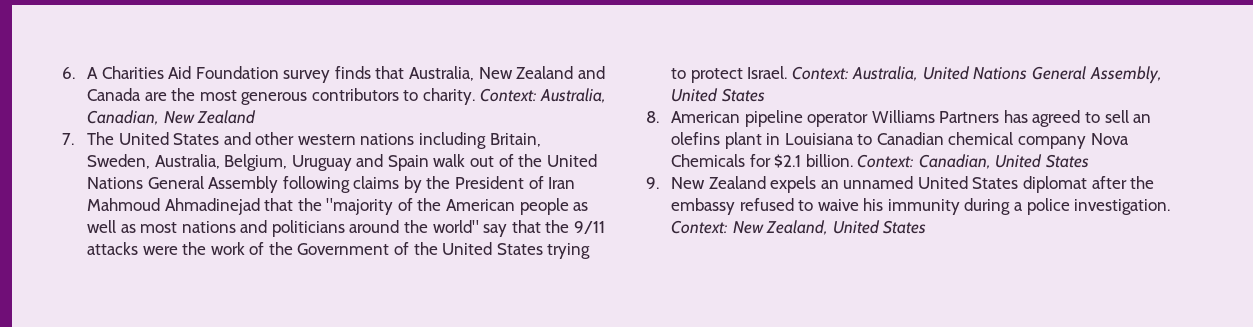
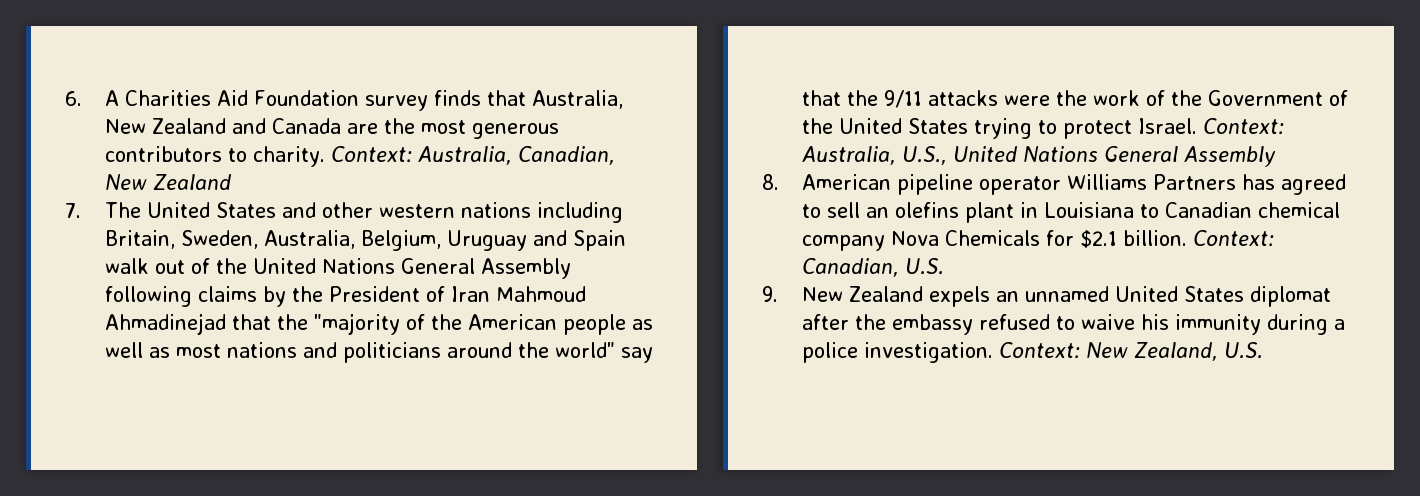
- Context: Australia, United Nations General Assembly, United States
+ Context: Australia, U.S., United Nations General Assembly
- Context: Canadian, United States
+ Context: Canadian, U.S.
- Context: New Zealand, United States
+ Context: New Zealand, U.S.

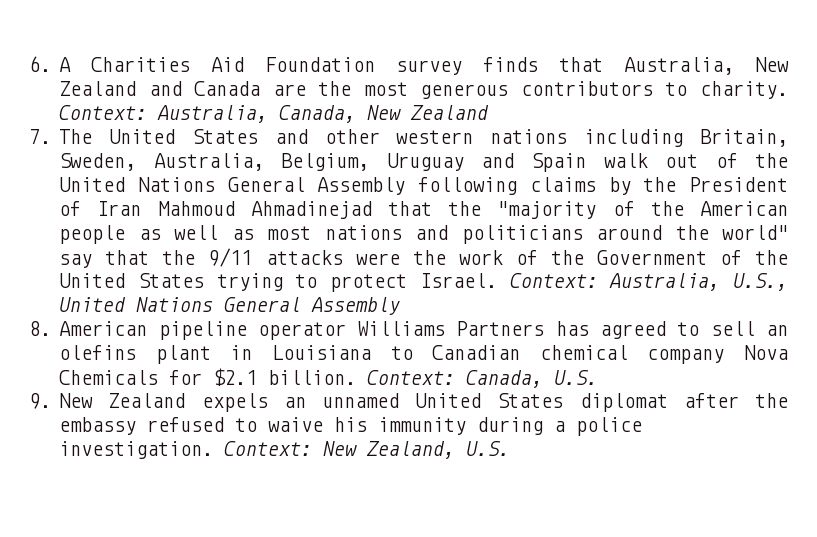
- Context: Australia, Canadian, New Zealand
+ Context: Australia, Canada, New Zealand
- Context: Canadian, U.S.
+ Context: Canada, U.S.

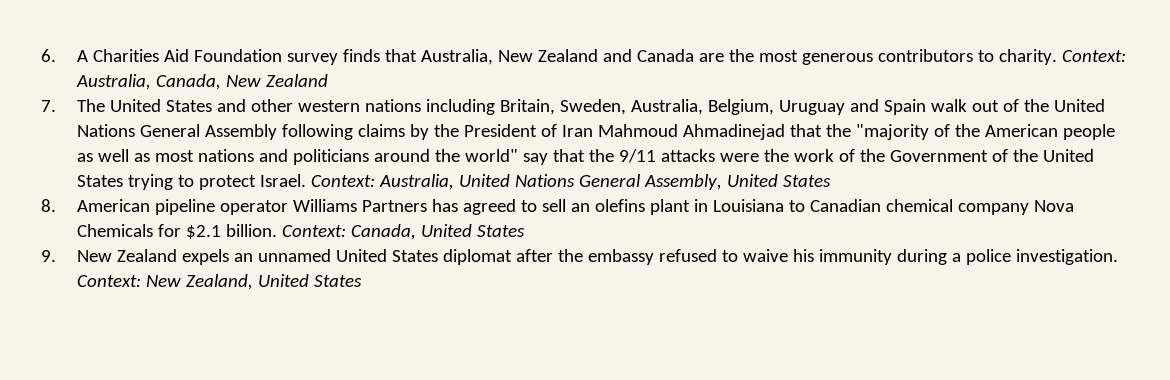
- Context: Australia, U.S., United Nations General Assembly
+ Context: Australia, United Nations General Assembly, United States
- Context: Canada, U.S.
+ Context: Canada, United States
- Context: New Zealand, U.S.
+ Context: New Zealand, United States

